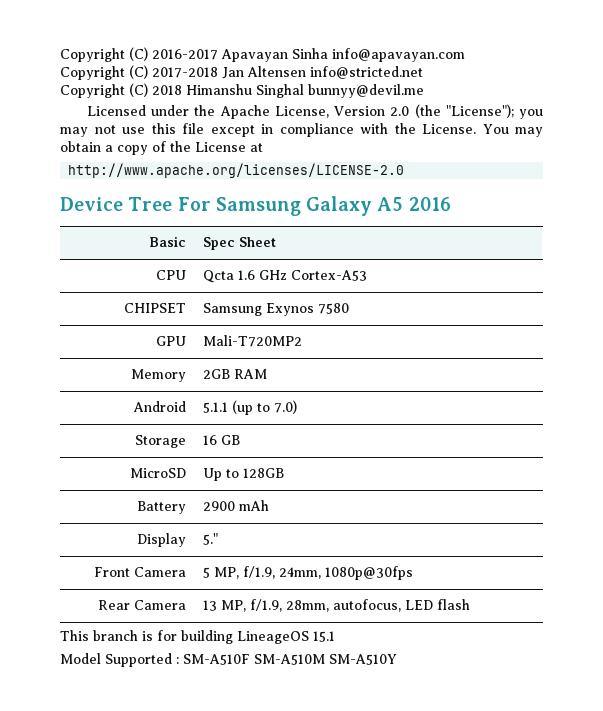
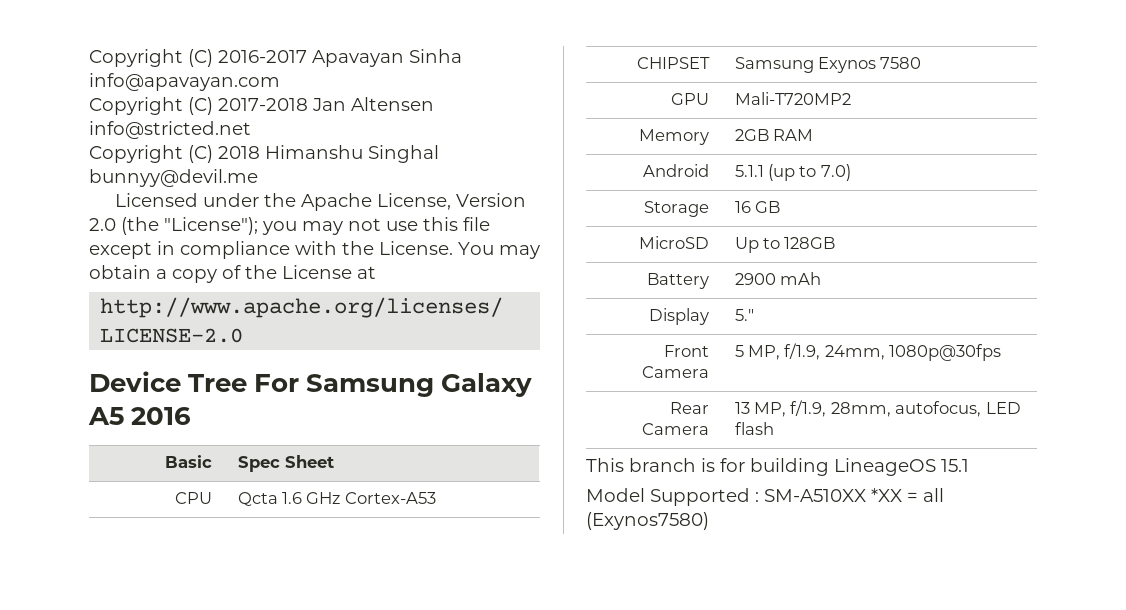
- Model Supported : SM-A510F SM-A510M SM-A510Y
+ Model Supported : SM-A510XX *XX = all (Exynos7580)

